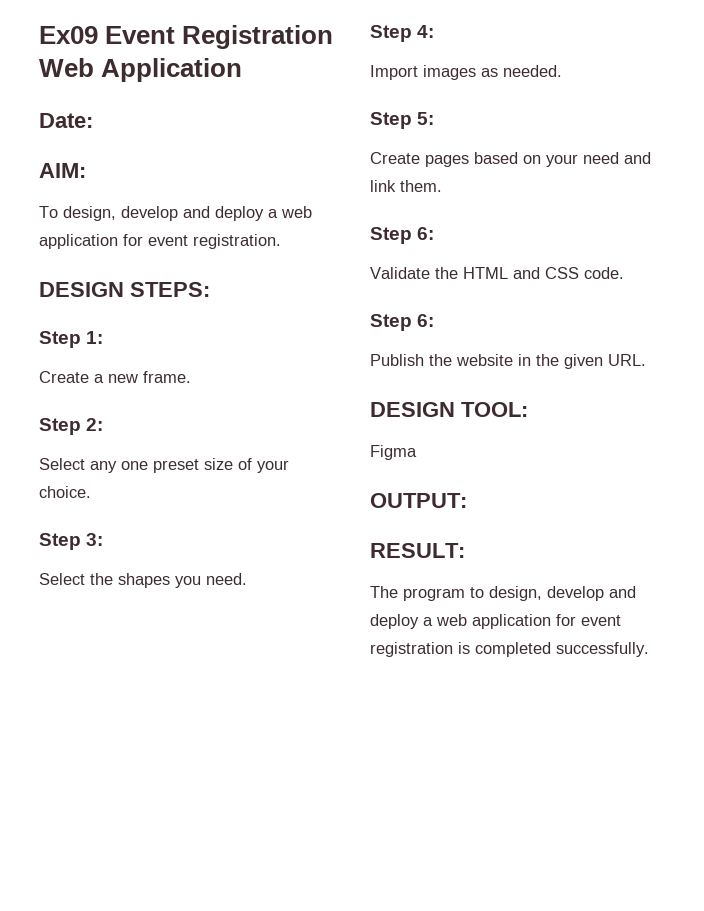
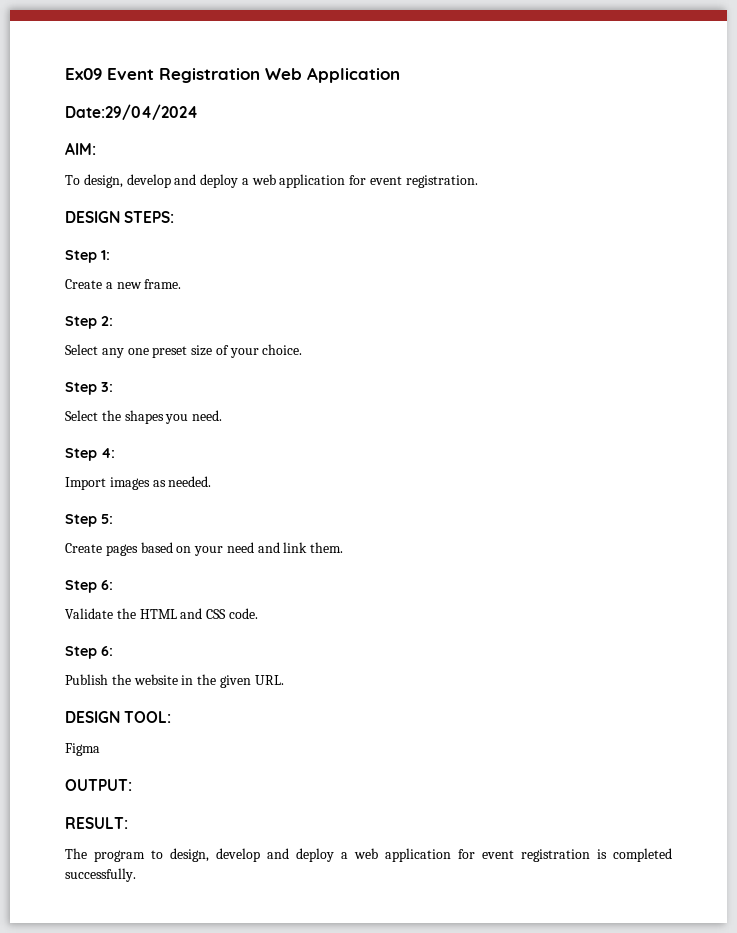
- Date:
+ Date:29/04/2024

